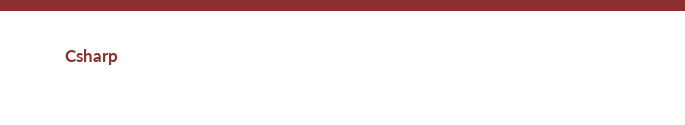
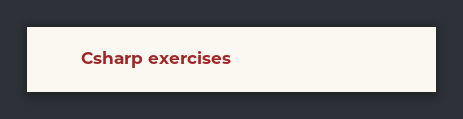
- Csharp
+ Csharp exercises

